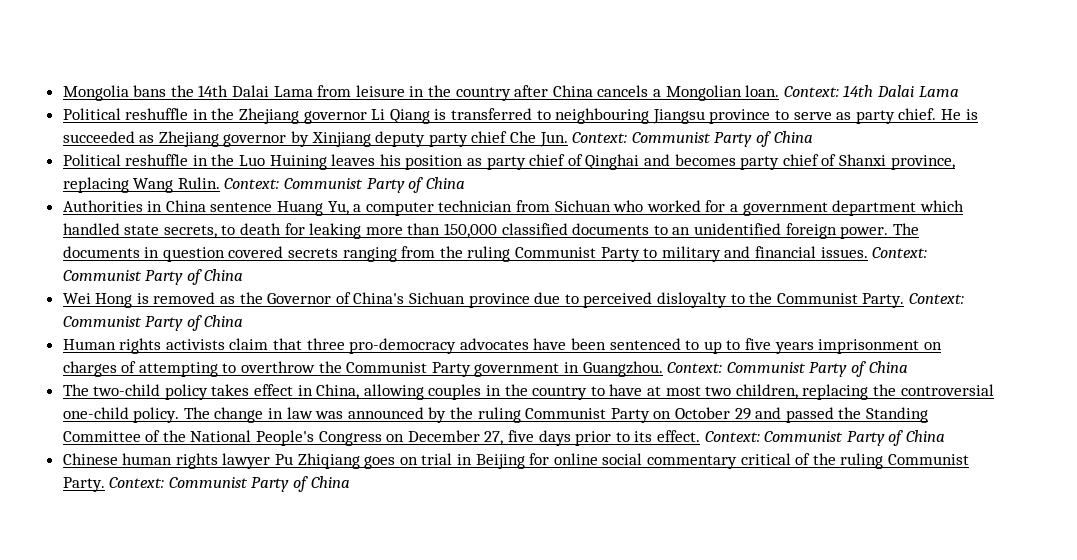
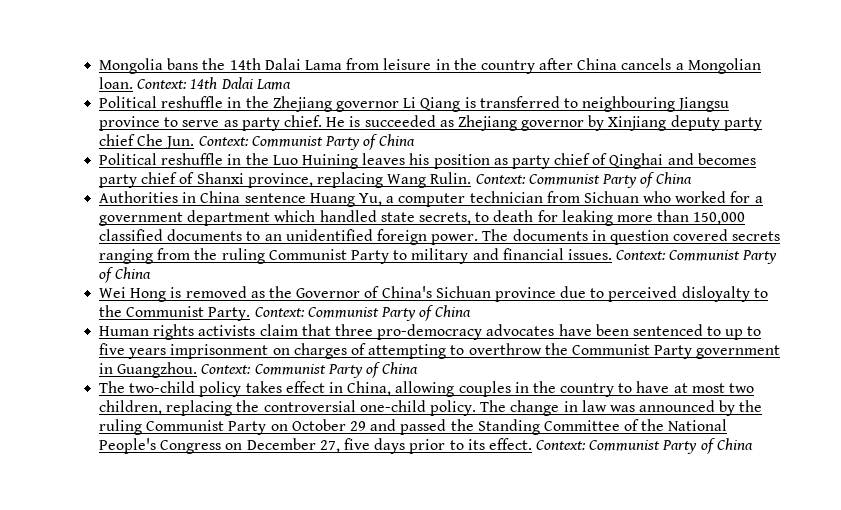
- Chinese human rights lawyer Pu Zhiqiang goes on trial in Beijing for online social commentary critical of the ruling Communist Party. Context: Communist Party of China

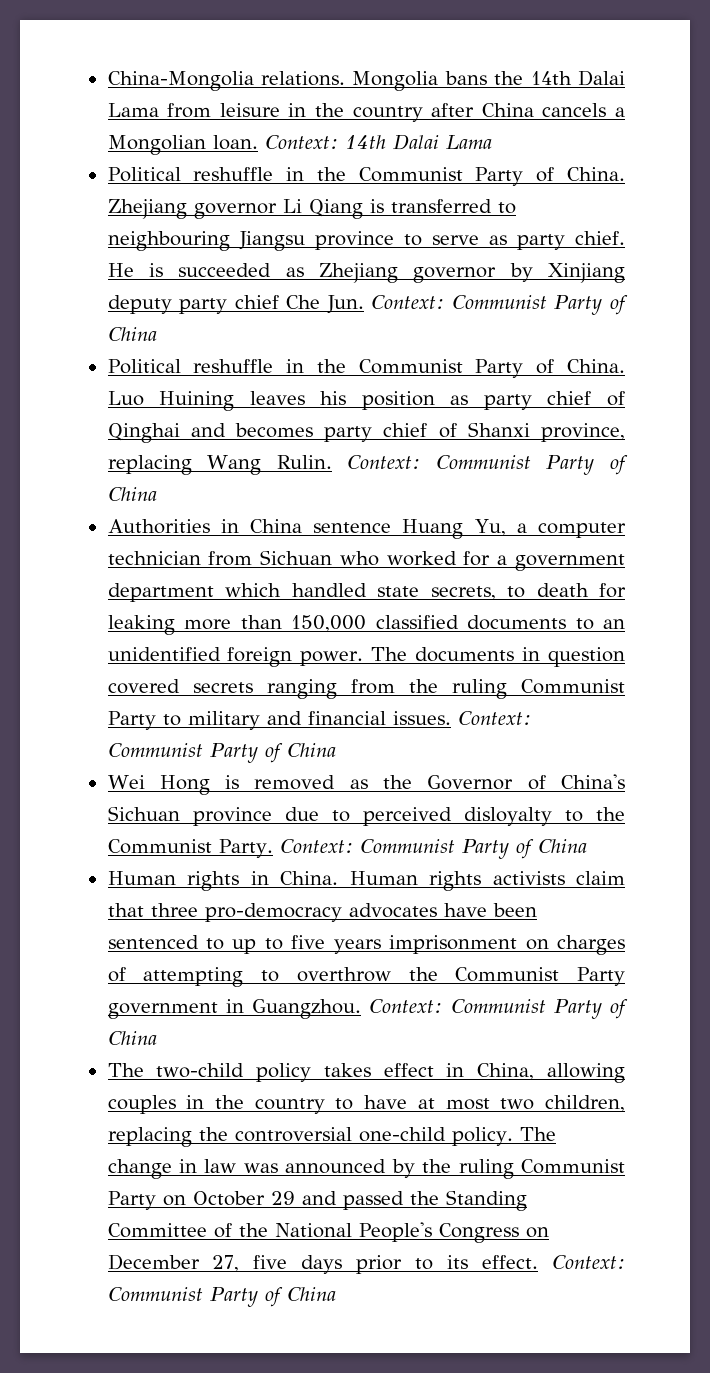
+ China-Mongolia relations.
- Political reshuffle in the Zhejiang governor Li Qiang is transferred to neighbouring Jiangsu province to serve as party chief.
+ Political reshuffle in the Communist Party of China. Zhejiang governor Li Qiang is transferred to neighbouring Jiangsu province to serve as party chief.
- Political reshuffle in the Luo Huining leaves his position as party chief of Qinghai and becomes party chief of Shanxi province, replacing Wang Rulin.
+ Political reshuffle in the Communist Party of China. Luo Huining leaves his position as party chief of Qinghai and becomes party chief of Shanxi province, replacing Wang Rulin.
- Human rights activists claim that three pro-democracy advocates have been sentenced to up to five years imprisonment on charges of attempting to overthrow the Communist Party government in Guangzhou.
+ Human rights in China. Human rights activists claim that three pro-democracy advocates have been sentenced to up to five years imprisonment on charges of attempting to overthrow the Communist Party government in Guangzhou.

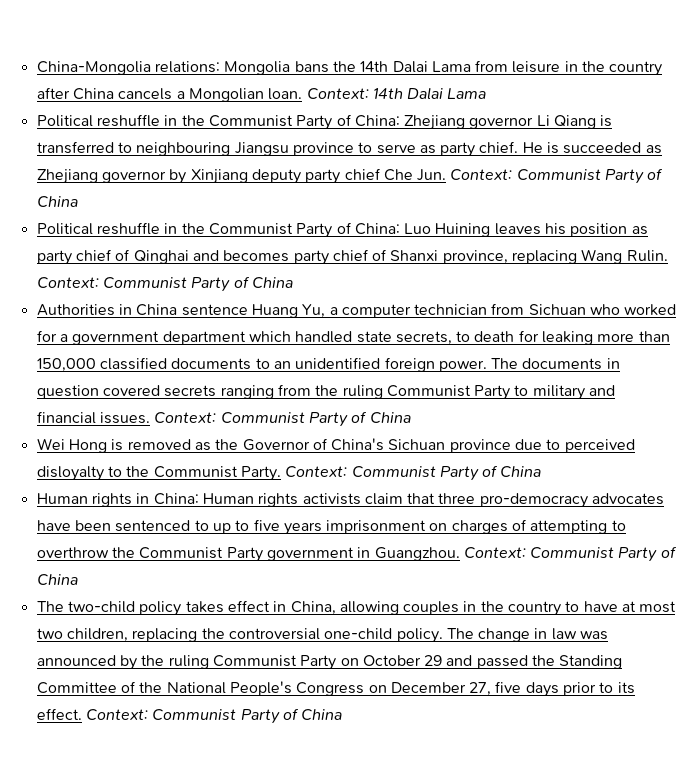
- China-Mongolia relations. Mongolia bans the 14th Dalai Lama from leisure in the country after China cancels a Mongolian loan.
+ China-Mongolia relations: Mongolia bans the 14th Dalai Lama from leisure in the country after China cancels a Mongolian loan.
- Political reshuffle in the Communist Party of China. Zhejiang governor Li Qiang is transferred to neighbouring Jiangsu province to serve as party chief.
+ Political reshuffle in the Communist Party of China: Zhejiang governor Li Qiang is transferred to neighbouring Jiangsu province to serve as party chief.
- Political reshuffle in the Communist Party of China. Luo Huining leaves his position as party chief of Qinghai and becomes party chief of Shanxi province, replacing Wang Rulin.
+ Political reshuffle in the Communist Party of China: Luo Huining leaves his position as party chief of Qinghai and becomes party chief of Shanxi province, replacing Wang Rulin.
- Human rights in China. Human rights activists claim that three pro-democracy advocates have been sentenced to up to five years imprisonment on charges of attempting to overthrow the Communist Party government in Guangzhou.
+ Human rights in China: Human rights activists claim that three pro-democracy advocates have been sentenced to up to five years imprisonment on charges of attempting to overthrow the Communist Party government in Guangzhou.

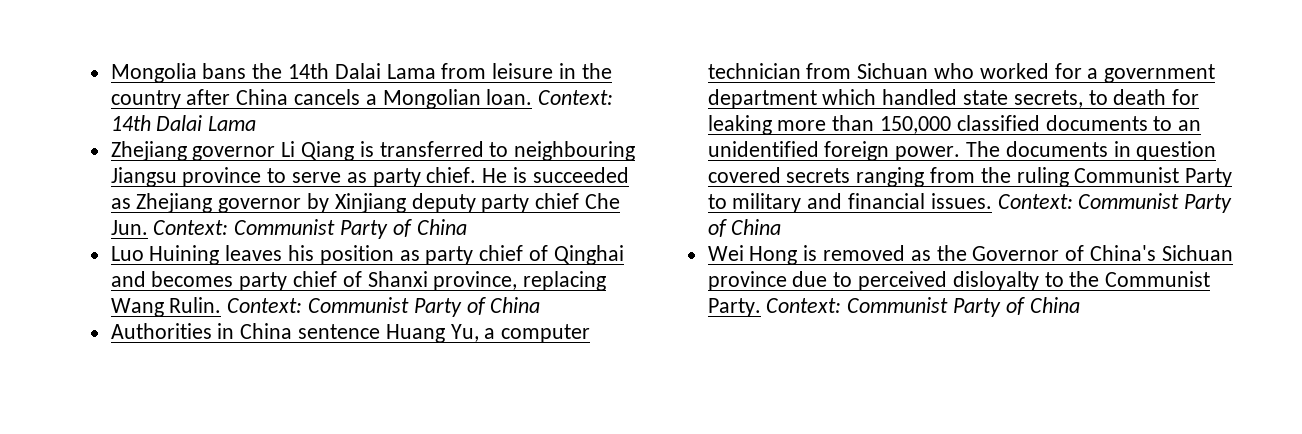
- China-Mongolia relations: Mongolia bans the 14th Dalai Lama from leisure in the country after China cancels a Mongolian loan.
+ Mongolia bans the 14th Dalai Lama from leisure in the country after China cancels a Mongolian loan.
- Political reshuffle in the Communist Party of China: Zhejiang governor Li Qiang is transferred to neighbouring Jiangsu province to serve as party chief.
+ Zhejiang governor Li Qiang is transferred to neighbouring Jiangsu province to serve as party chief.
- Political reshuffle in the Communist Party of China: Luo Huining leaves his position as party chief of Qinghai and becomes party chief of Shanxi province, replacing Wang Rulin.
+ Luo Huining leaves his position as party chief of Qinghai and becomes party chief of Shanxi province, replacing Wang Rulin.
- Human rights in China: Human rights activists claim that three pro-democracy advocates have been sentenced to up to five years imprisonment on charges of attempting to overthrow the Communist Party government in Guangzhou. Context: Communist Party of China
- The two-child policy takes effect in China, allowing couples in the country to have at most two children, replacing the controversial one-child policy. The change in law was announced by the ruling Communist Party on October 29 and passed the Standing Committee of the National People's Congress on December 27, five days prior to its effect. Context: Communist Party of China

